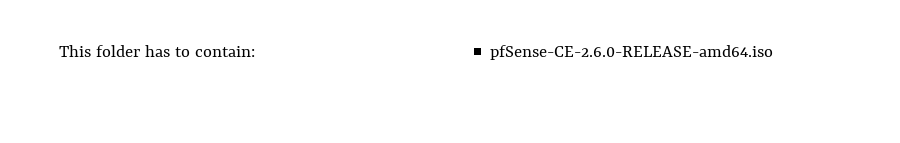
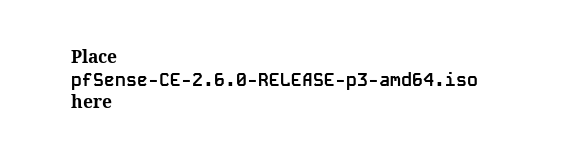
- This folder has to contain:
- pfSense-CE-2.6.0-RELEASE-amd64.iso
+ Place pfSense-CE-2.6.0-RELEASE-p3-amd64.iso here

